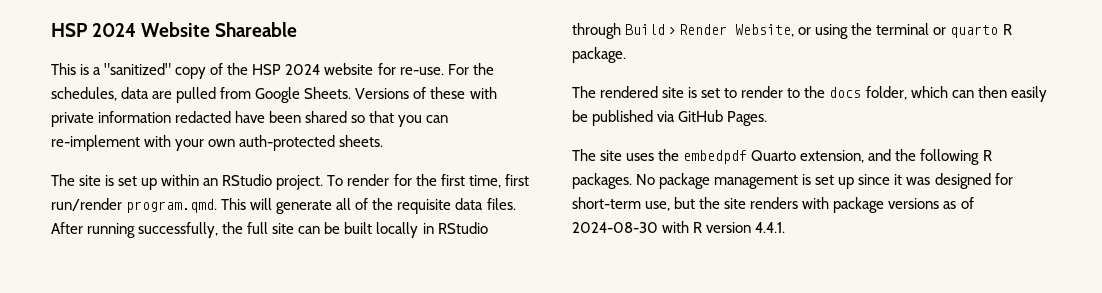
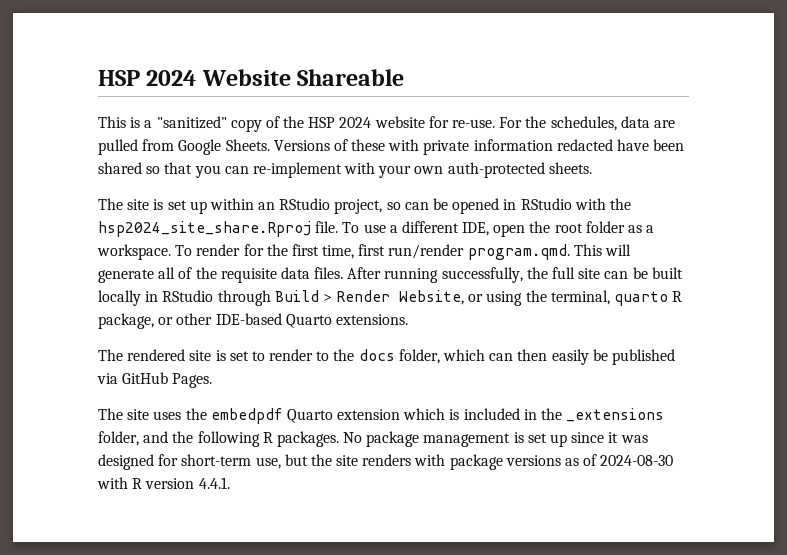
- The site is set up within an RStudio project.
+ The site is set up within an RStudio project, so can be opened in RStudio with the hsp2024_site_share.Rproj file. To use a different IDE, open the root folder as a workspace.
- After running successfully, the full site can be built locally in RStudio through Build > Render Website, or using the terminal or quarto R package.
+ After running successfully, the full site can be built locally in RStudio through Build > Render Website, or using the terminal, quarto R package, or other IDE-based Quarto extensions.
- The site uses the embedpdf Quarto extension, and the following R packages.
+ The site uses the embedpdf Quarto extension which is included in the _extensions folder, and the following R packages.

